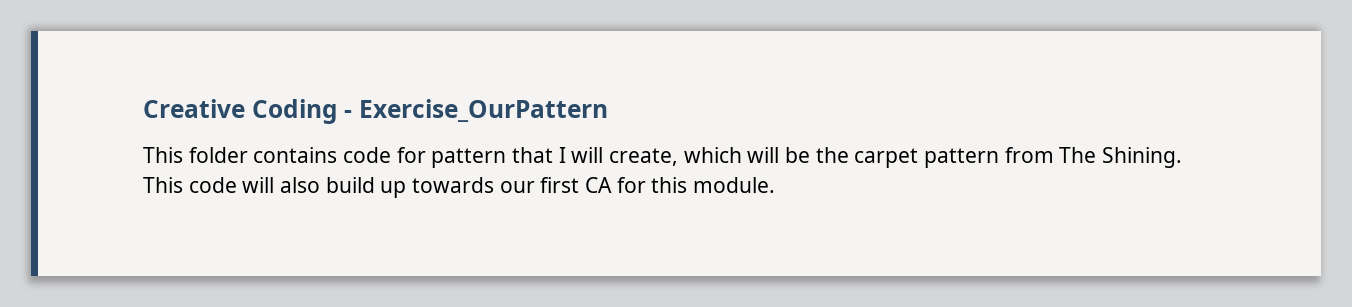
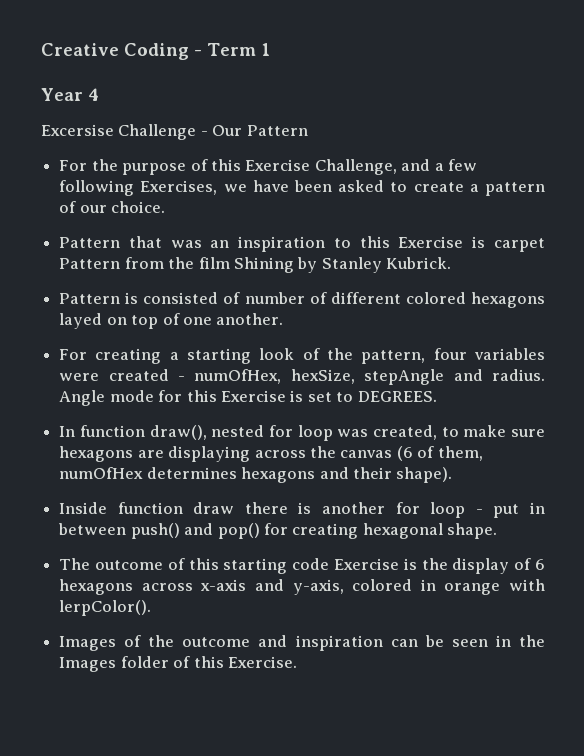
- Creative Coding - Exercise_OurPattern
- This folder contains code for pattern that I will create, which will be the carpet pattern from The Shining. This code will also build up towards our first CA for this module.
+ Creative Coding - Term 1
+ Year 4
+ Excersise Challenge - Our Pattern
+ For the purpose of this Exercise Challenge, and a few following Exercises, we have been asked to create a pattern of our choice.
+ Pattern that was an inspiration to this Exercise is carpet Pattern from the film Shining by Stanley Kubrick.
+ Pattern is consisted of number of different colored hexagons layed on top of one another.
+ For creating a starting look of the pattern, four variables were created - numOfHex, hexSize, stepAngle and radius. Angle mode for this Exercise is set to DEGREES.
+ In function draw(), nested for loop was created, to make sure hexagons are displaying across the canvas (6 of them, numOfHex determines hexagons and their shape).
+ Inside function draw there is another for loop - put in between push() and pop() for creating hexagonal shape.
+ The outcome of this starting code Exercise is the display of 6 hexagons across x-axis and y-axis, colored in orange with lerpColor().
+ Images of the outcome and inspiration can be seen in the Images folder of this Exercise.

